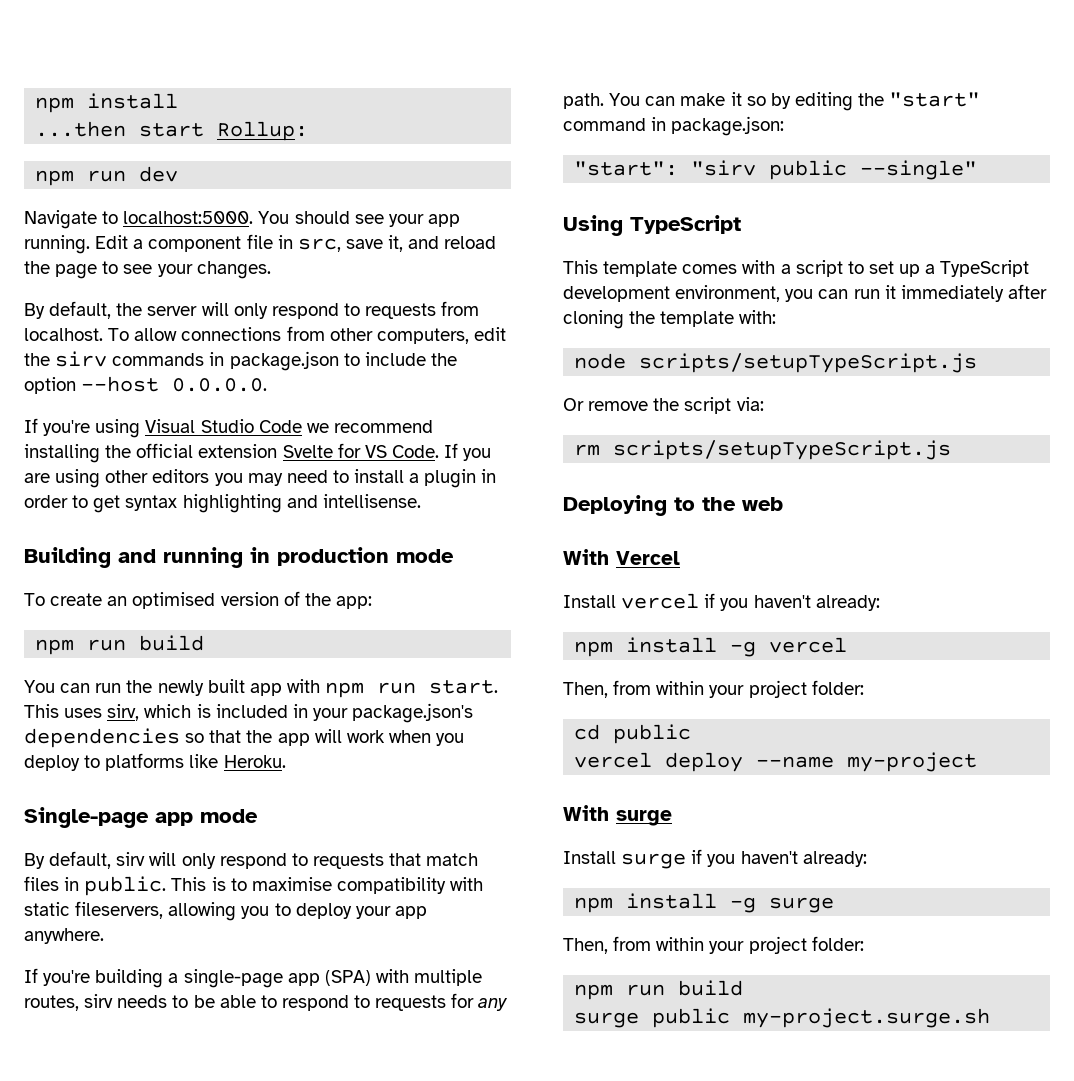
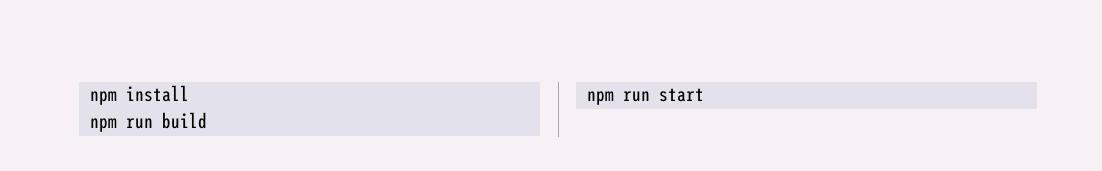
- ...then start Rollup:
- npm run dev
- Navigate to localhost:5000. You should see your app running. Edit a component file in src, save it, and reload the page to see your changes.
- By default, the server will only respond to requests from localhost. To allow connections from other computers, edit the sirv commands in package.json to include the option --host 0.0.0.0.
- If you're using Visual Studio Code we recommend installing the official extension Svelte for VS Code. If you are using other editors you may need to install a plugin in order to get syntax highlighting and intellisense.
- Building and running in production mode
- To create an optimised version of the app:
  npm run build
- You can run the newly built app with npm run start. This uses sirv, which is included in your package.json's dependencies so that the app will work when you deploy to platforms like Heroku.
- Single-page app mode
- By default, sirv will only respond to requests that match files in public. This is to maximise compatibility with static fileservers, allowing you to deploy your app anywhere.
- If you're building a single-page app (SPA) with multiple routes, sirv needs to be able to respond to requests for any path. You can make it so by editing the "start" command in package.json:
- "start": "sirv public --single"
- Using TypeScript
- This template comes with a script to set up a TypeScript development environment, you can run it immediately after cloning the template with:
- node scripts/setupTypeScript.js
- Or remove the script via:
- rm scripts/setupTypeScript.js
- Deploying to the web
- With Vercel
- Install vercel if you haven't already:
- npm install -g vercel
- Then, from within your project folder:
- cd public
- vercel deploy --name my-project
- With surge
- Install surge if you haven't already:
- npm install -g surge
- Then, from within your project folder:
- npm run build
- surge public my-project.surge.sh
+ npm run start

